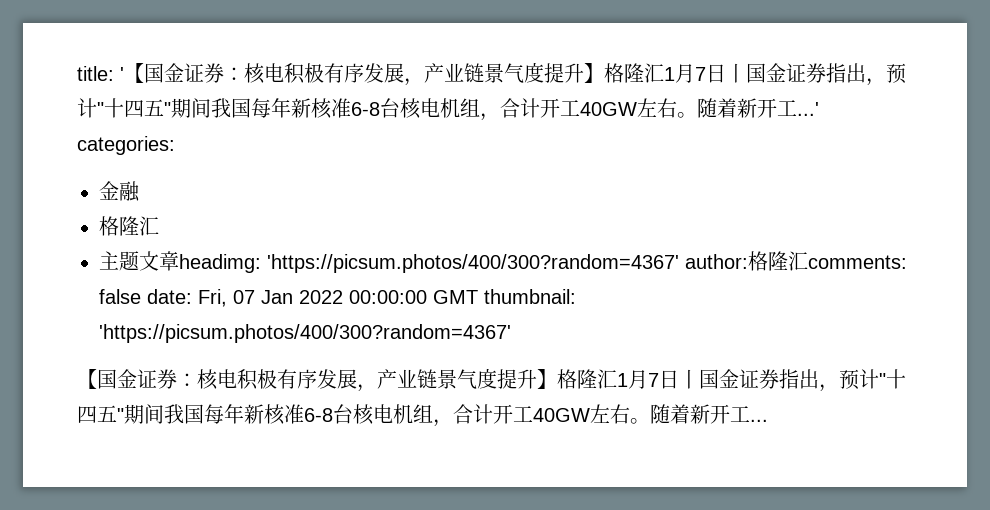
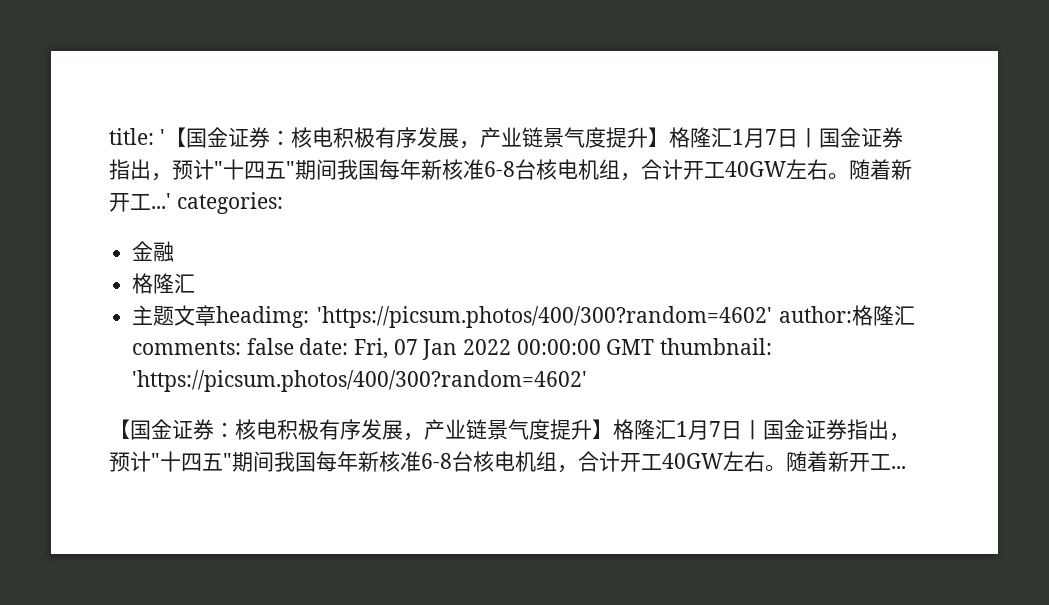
- 主题文章headimg: 'https://picsum.photos/400/300?random=4367' author:格隆汇comments: false date: Fri, 07 Jan 2022 00:00:00 GMT thumbnail: 'https://picsum.photos/400/300?random=4367'
+ 主题文章headimg: 'https://picsum.photos/400/300?random=4602' author:格隆汇comments: false date: Fri, 07 Jan 2022 00:00:00 GMT thumbnail: 'https://picsum.photos/400/300?random=4602'

